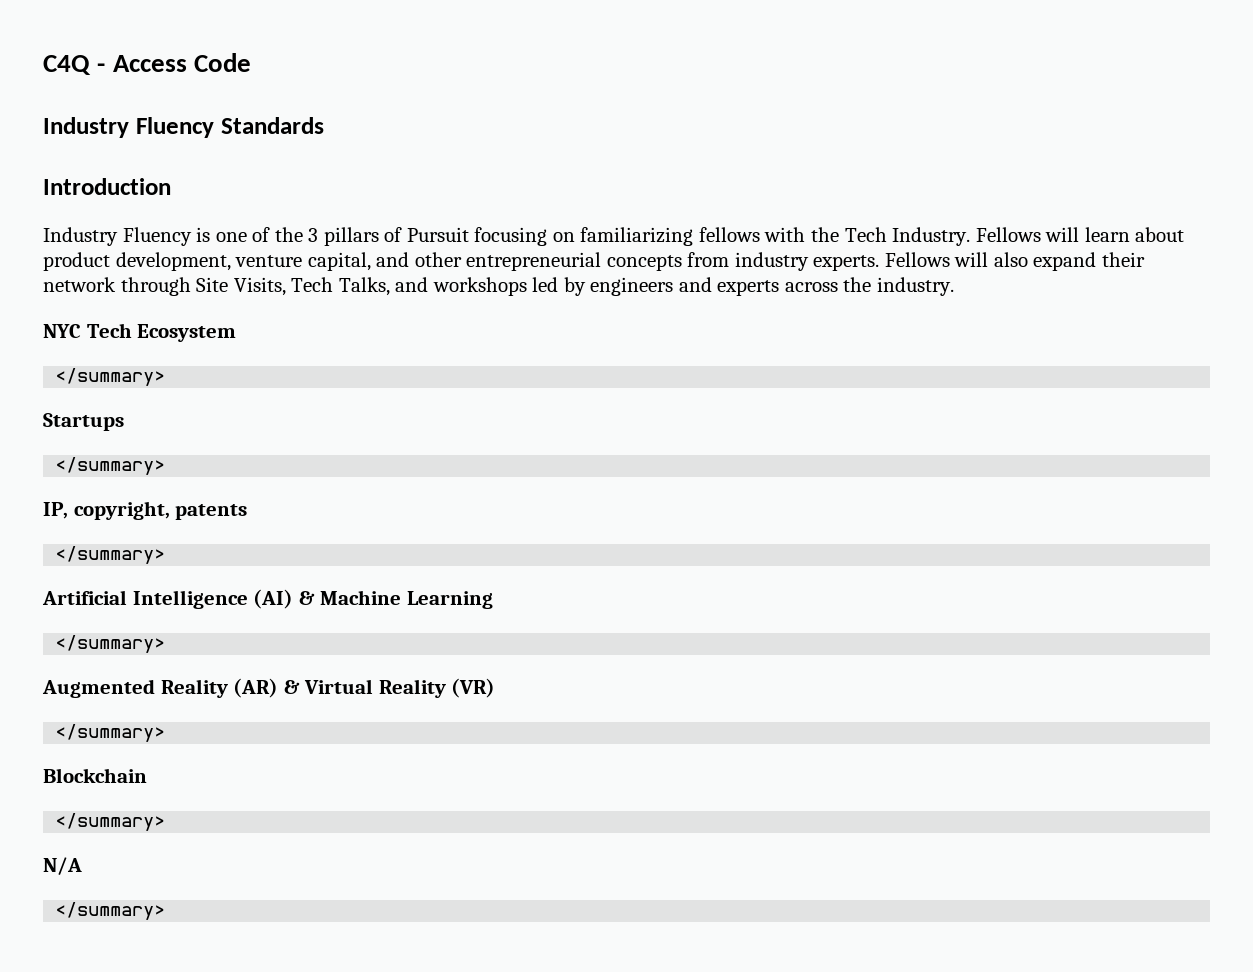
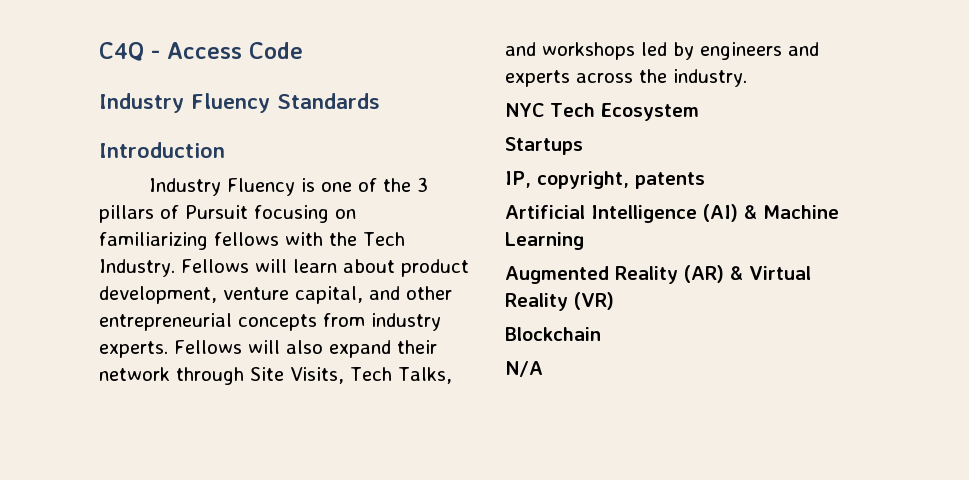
  NYC Tech Ecosystem
- </summary>
  Startups
- </summary>
  IP, copyright, patents
- </summary>
  Artificial Intelligence (AI) & Machine Learning
- </summary>
  Augmented Reality (AR) & Virtual Reality (VR)
- </summary>
  Blockchain
- </summary>
  N/A
- </summary>

